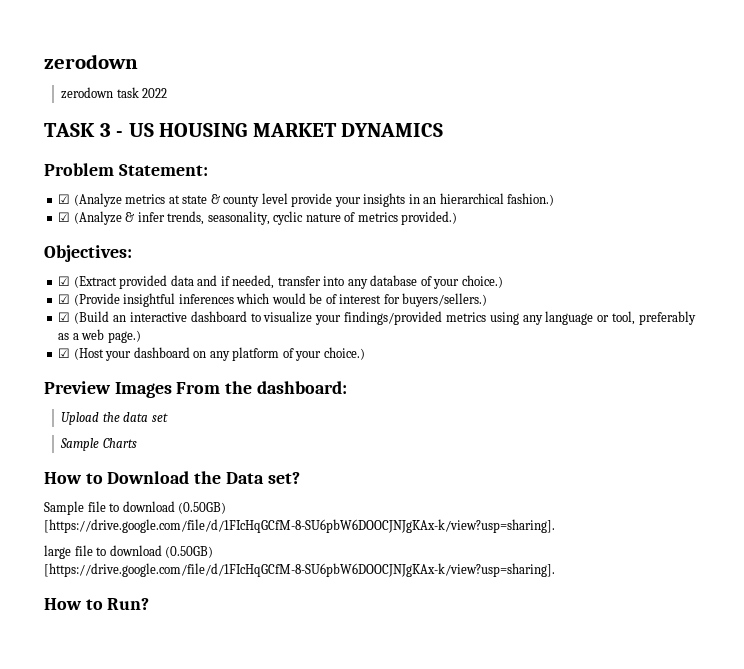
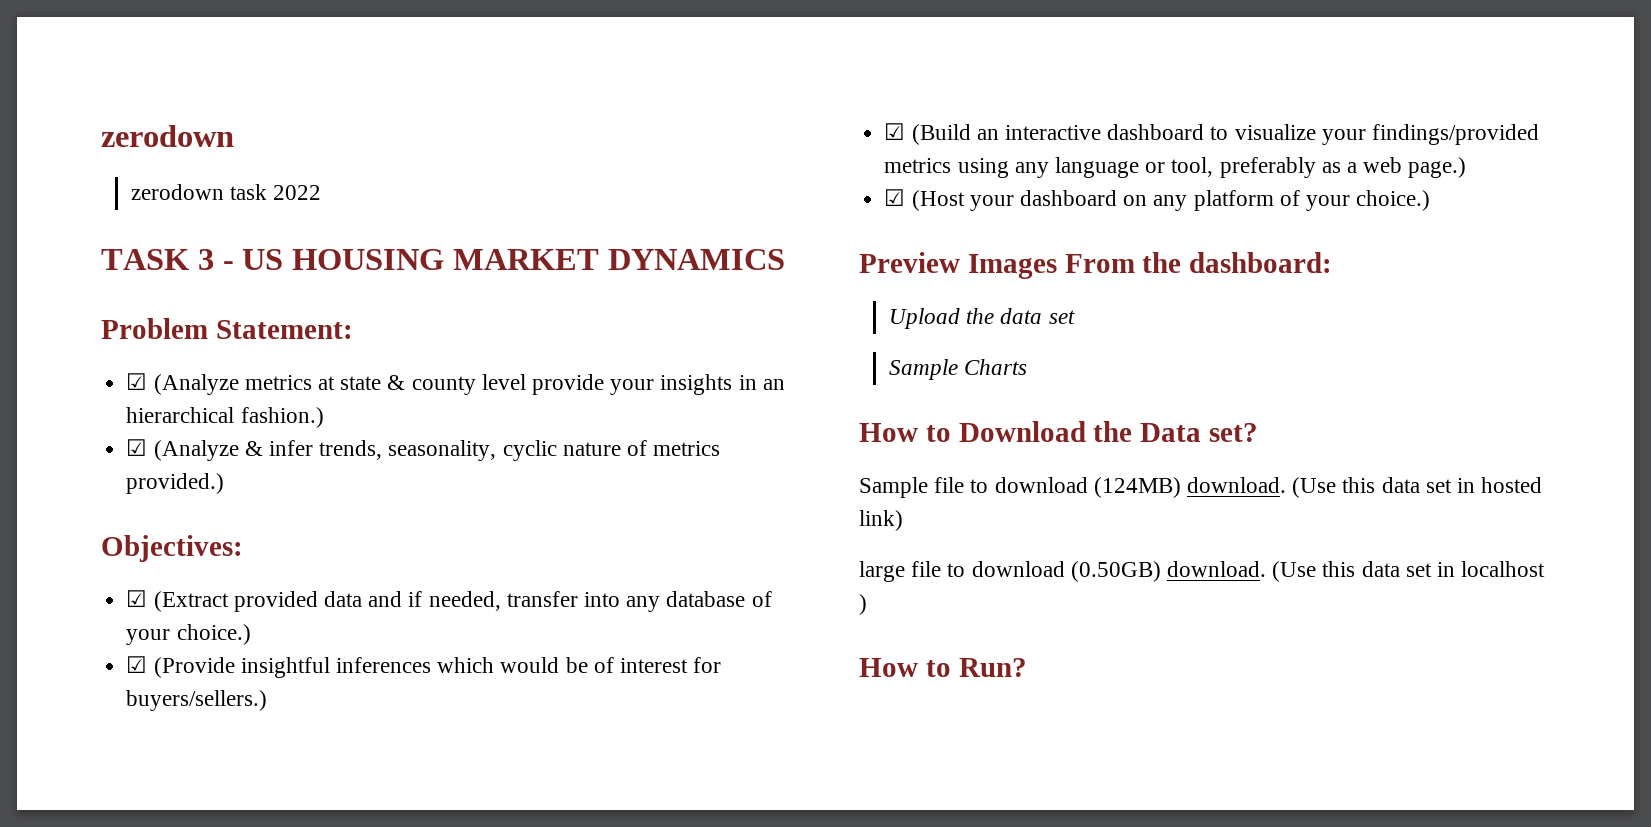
- Sample file to download (0.50GB) [https://drive.google.com/file/d/1FIcHqGCfM-8-SU6pbW6DOOCJNJgKAx-k/view?usp=sharing].
+ Sample file to download (124MB) download. (Use this data set in hosted link)
- large file to download (0.50GB) [https://drive.google.com/file/d/1FIcHqGCfM-8-SU6pbW6DOOCJNJgKAx-k/view?usp=sharing].
+ large file to download (0.50GB) download. (Use this data set in localhost )

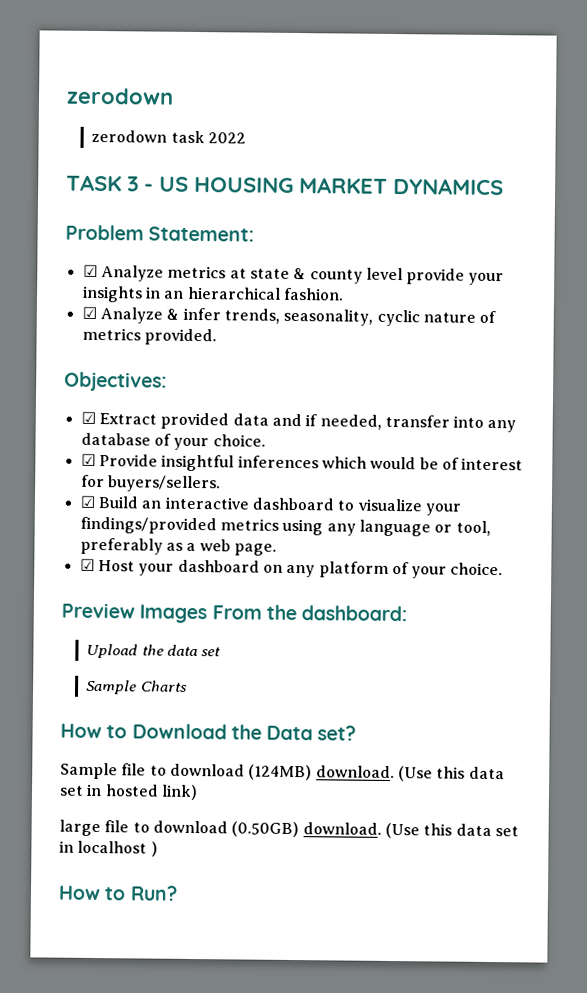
- ☑ (Analyze metrics at state & county level provide your insights in an hierarchical fashion.)
- ☑ (Analyze & infer trends, seasonality, cyclic nature of metrics provided.)
+ ☑ Analyze metrics at state & county level provide your insights in an hierarchical fashion.
+ ☑ Analyze & infer trends, seasonality, cyclic nature of metrics provided.
- ☑ (Extract provided data and if needed, transfer into any database of your choice.)
- ☑ (Provide insightful inferences which would be of interest for buyers/sellers.)
- ☑ (Build an interactive dashboard to visualize your findings/provided metrics using any language or tool, preferably as a web page.)
- ☑ (Host your dashboard on any platform of your choice.)
+ ☑ Extract provided data and if needed, transfer into any database of your choice.
+ ☑ Provide insightful inferences which would be of interest for buyers/sellers.
+ ☑ Build an interactive dashboard to visualize your findings/provided metrics using any language or tool, preferably as a web page.
+ ☑ Host your dashboard on any platform of your choice.

